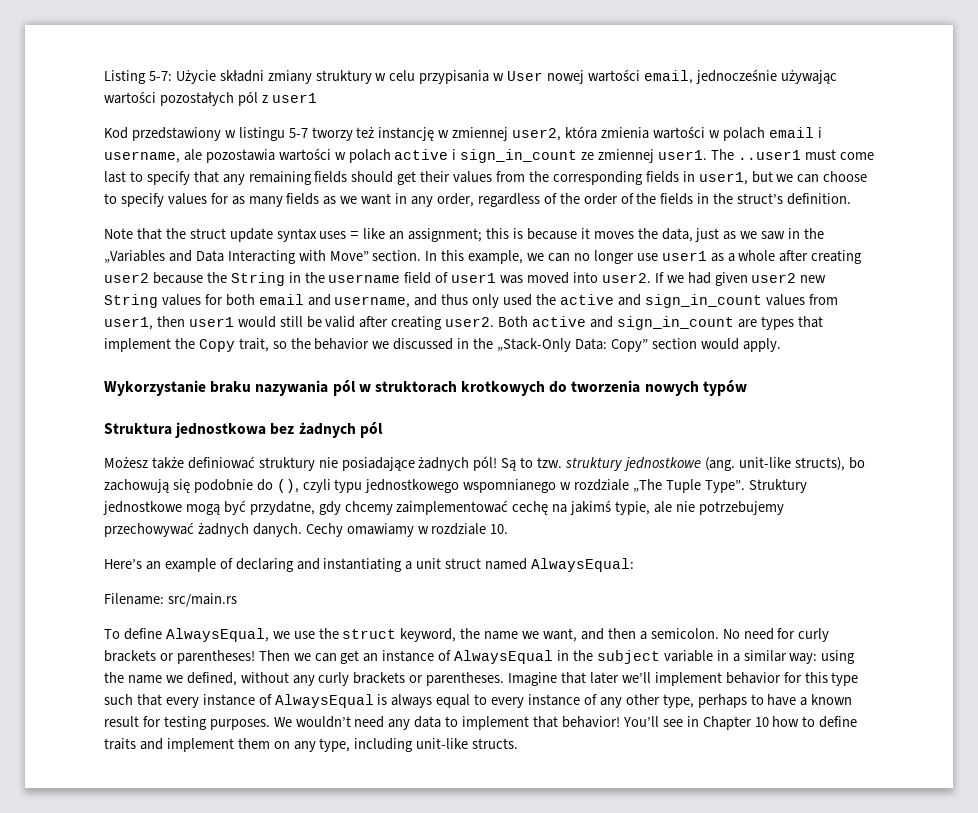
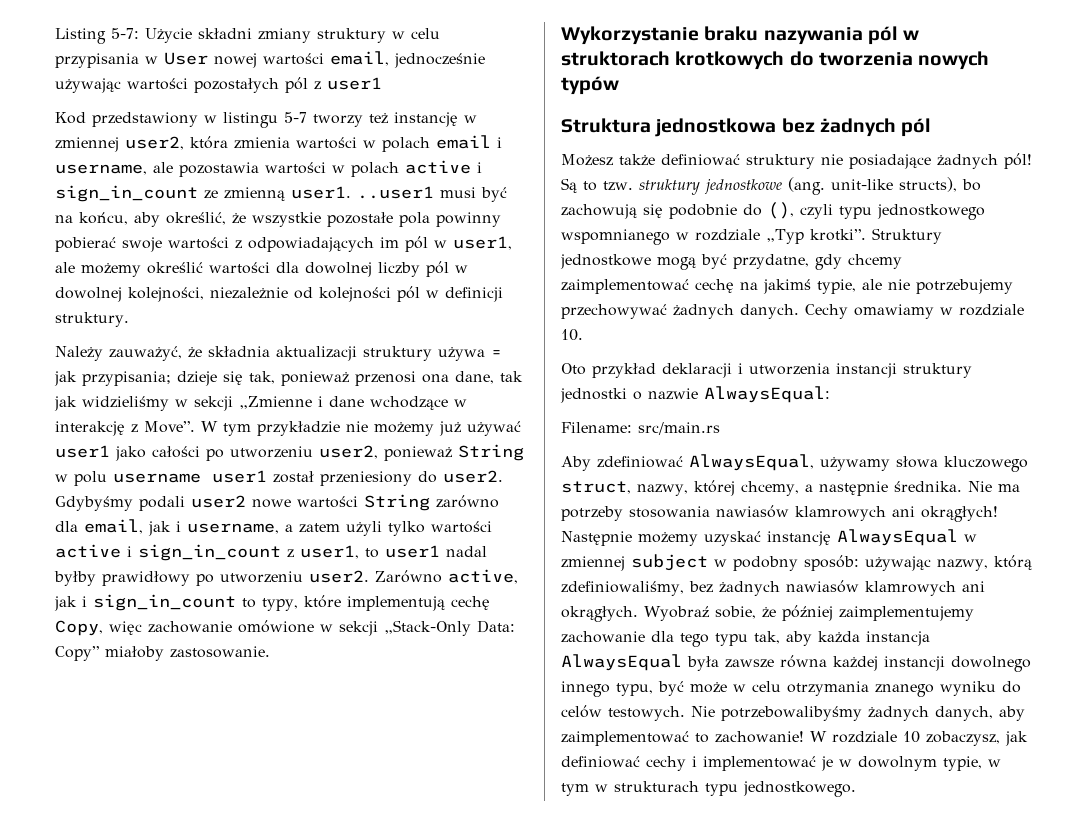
- Kod przedstawiony w listingu 5-7 tworzy też instancję w zmiennej user2, która zmienia wartości w polach email i username, ale pozostawia wartości w polach active i sign_in_count ze zmiennej user1. The ..user1 must come last to specify that any remaining fields should get their values from the corresponding fields in user1, but we can choose to specify values for as many fields as we want in any order, regardless of the order of the fields in the struct’s definition.
- Note that the struct update syntax uses = like an assignment; this is because it moves the data, just as we saw in the „Variables and Data Interacting with Move” section. In this example, we can no longer use user1 as a whole after creating user2 because the String in the username field of user1 was moved into user2. If we had given user2 new String values for both email and username, and thus only used the active and sign_in_count values from user1, then user1 would still be valid after creating user2. Both active and sign_in_count are types that implement the Copy trait, so the behavior we discussed in the „Stack-Only Data: Copy” section would apply.
+ Kod przedstawiony w listingu 5-7 tworzy też instancję w zmiennej user2, która zmienia wartości w polach email i username, ale pozostawia wartości w polach active i sign_in_count ze zmienną user1. ..user1 musi być na końcu, aby określić, że wszystkie pozostałe pola powinny pobierać swoje wartości z odpowiadających im pól w user1, ale możemy określić wartości dla dowolnej liczby pól w dowolnej kolejności, niezależnie od kolejności pól w definicji struktury.
+ Należy zauważyć, że składnia aktualizacji struktury używa = jak przypisania; dzieje się tak, ponieważ przenosi ona dane, tak jak widzieliśmy w sekcji „Zmienne i dane wchodzące w interakcję z Move”. W tym przykładzie nie możemy już używać user1 jako całości po utworzeniu user2, ponieważ String w polu username user1 został przeniesiony do user2. Gdybyśmy podali user2 nowe wartości String zarówno dla email, jak i username, a zatem użyli tylko wartości active i sign_in_count z user1, to user1 nadal byłby prawidłowy po utworzeniu user2. Zarówno active, jak i sign_in_count to typy, które implementują cechę Copy, więc zachowanie omówione w sekcji „Stack-Only Data: Copy” miałoby zastosowanie.
- Są to tzw. struktury jednostkowe (ang. unit-like structs), bo zachowują się podobnie do (), czyli typu jednostkowego wspomnianego w rozdziale „The Tuple Type”.
+ Są to tzw. struktury jednostkowe (ang. unit-like structs), bo zachowują się podobnie do (), czyli typu jednostkowego wspomnianego w rozdziale „Typ krotki”.
- Here’s an example of declaring and instantiating a unit struct named AlwaysEqual:
+ Oto przykład deklaracji i utworzenia instancji struktury jednostki o nazwie AlwaysEqual:
  Filename: src/main.rs
- To define AlwaysEqual, we use the struct keyword, the name we want, and then a semicolon. No need for curly brackets or parentheses! Then we can get an instance of AlwaysEqual in the subject variable in a similar way: using the name we defined, without any curly brackets or parentheses. Imagine that later we’ll implement behavior for this type such that every instance of AlwaysEqual is always equal to every instance of any other type, perhaps to have a known result for testing purposes. We wouldn’t need any data to implement that behavior! You’ll see in Chapter 10 how to define traits and implement them on any type, including unit-like structs.
+ Aby zdefiniować AlwaysEqual, używamy słowa kluczowego struct, nazwy, której chcemy, a następnie średnika. Nie ma potrzeby stosowania nawiasów klamrowych ani okrągłych! Następnie możemy uzyskać instancję AlwaysEqual w zmiennej subject w podobny sposób: używając nazwy, którą zdefiniowaliśmy, bez żadnych nawiasów klamrowych ani okrągłych. Wyobraź sobie, że później zaimplementujemy zachowanie dla tego typu tak, aby każda instancja AlwaysEqual była zawsze równa każdej instancji dowolnego innego typu, być może w celu otrzymania znanego wyniku do celów testowych. Nie potrzebowalibyśmy żadnych danych, aby zaimplementować to zachowanie! W rozdziale 10 zobaczysz, jak definiować cechy i implementować je w dowolnym typie, w tym w strukturach typu jednostkowego.

